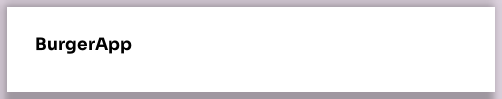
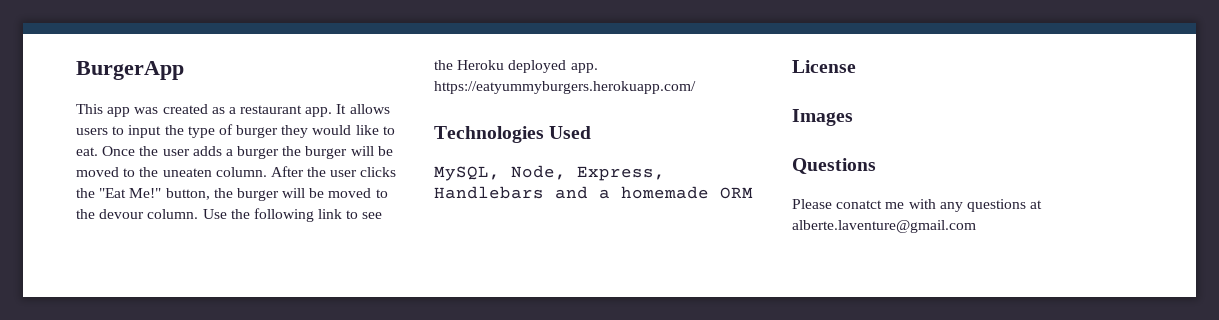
+ This app was created as a restaurant app. It allows users to input the type of burger they would like to eat. Once the user adds a burger the burger will be moved to the uneaten column. After the user clicks the "Eat Me!" button, the burger will be moved to the devour column. Use the following link to see the Heroku deployed app. https://eatyummyburgers.herokuapp.com/
+ Technologies Used
+ MySQL, Node, Express, Handlebars and a homemade ORM
+ License
+ Images
+ Questions
+ Please conatct me with any questions at alberte.laventure@gmail.com

